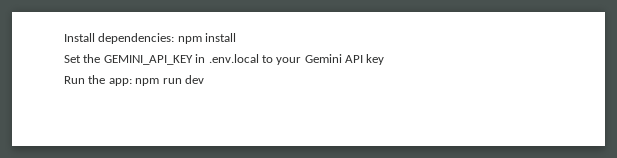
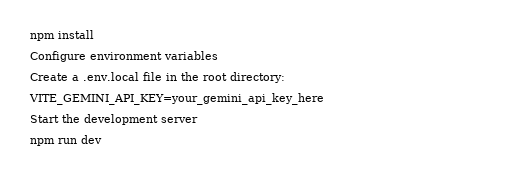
- Install dependencies: npm install
+ npm install
- Set the GEMINI_API_KEY in .env.local to your Gemini API key
- Run the app: npm run dev
+ Configure environment variables
+ Create a .env.local file in the root directory:
+ VITE_GEMINI_API_KEY=your_gemini_api_key_here
+ Start the development server
+ npm run dev

